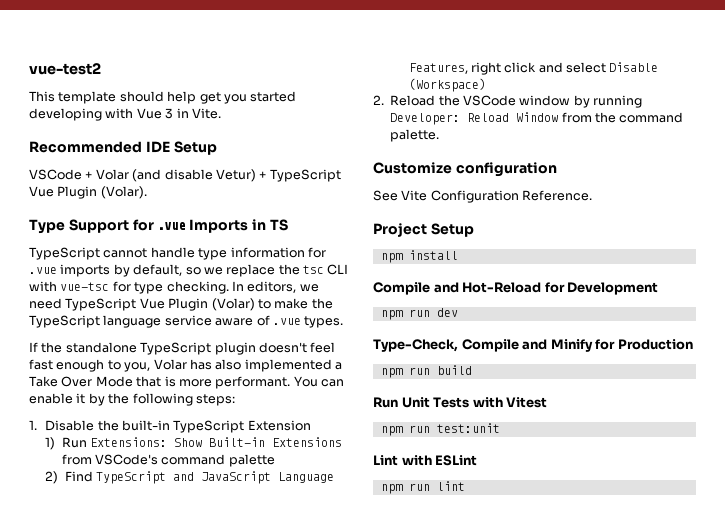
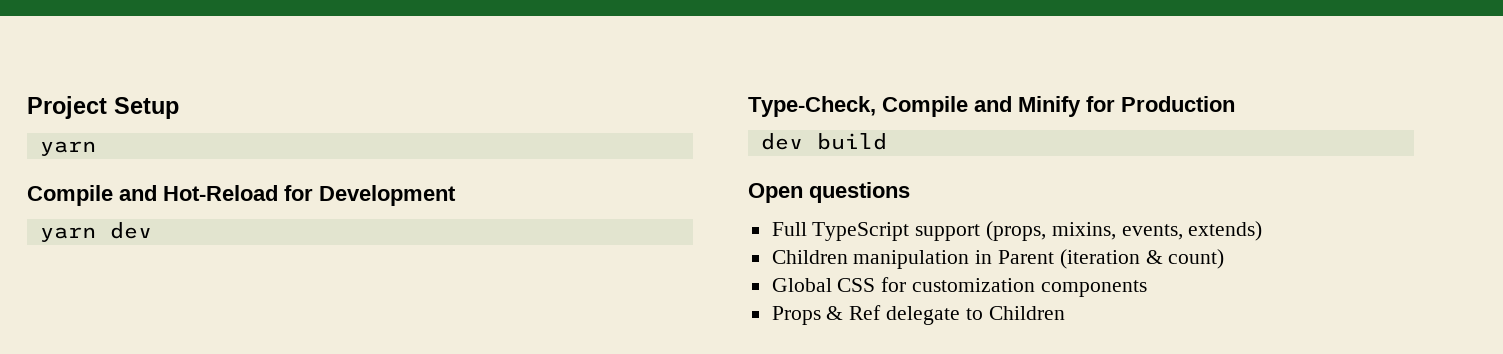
- vue-test2
- This template should help get you started developing with Vue 3 in Vite.
- Recommended IDE Setup
- VSCode + Volar (and disable Vetur) + TypeScript Vue Plugin (Volar).
- Type Support for .vue Imports in TS
- TypeScript cannot handle type information for .vue imports by default, so we replace the tsc CLI with vue-tsc for type checking. In editors, we need TypeScript Vue Plugin (Volar) to make the TypeScript language service aware of .vue types.
- If the standalone TypeScript plugin doesn't feel fast enough to you, Volar has also implemented a Take Over Mode that is more performant. You can enable it by the following steps:
- 1. Disable the built-in TypeScript Extension
- 1) Run Extensions: Show Built-in Extensions from VSCode's command palette
- 2) Find TypeScript and JavaScript Language Features, right click and select Disable (Workspace)
- 2. Reload the VSCode window by running Developer: Reload Window from the command palette.
- Customize configuration
- See Vite Configuration Reference.
  Project Setup
- npm install
+ yarn
- npm run dev
+ yarn dev
- npm run build
+ dev build
- Run Unit Tests with Vitest
- npm run test:unit
- Lint with ESLint
- npm run lint
+ Open questions
+ Full TypeScript support (props, mixins, events, extends)
+ Children manipulation in Parent (iteration & count)
+ Global CSS for customization components
+ Props & Ref delegate to Children

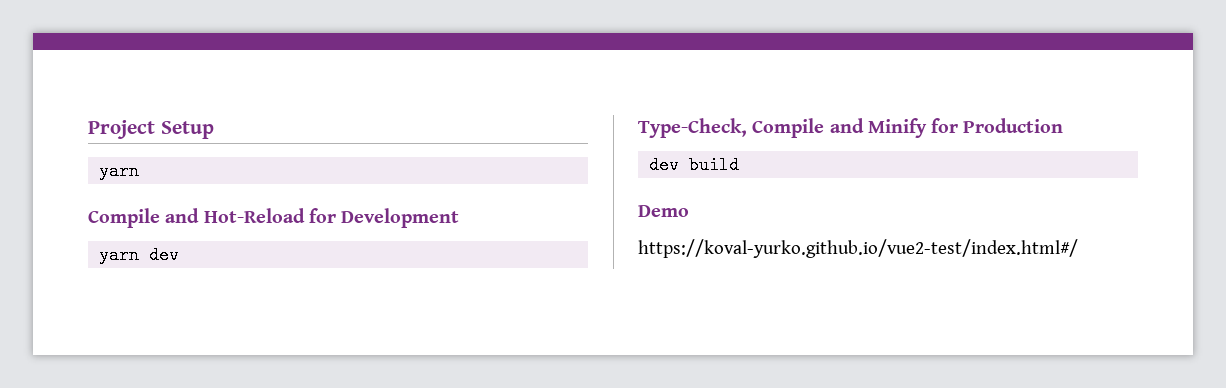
- Open questions
- Full TypeScript support (props, mixins, events, extends)
- Children manipulation in Parent (iteration & count)
- Global CSS for customization components
- Props & Ref delegate to Children
+ Demo
+ https://koval-yurko.github.io/vue2-test/index.html#/

